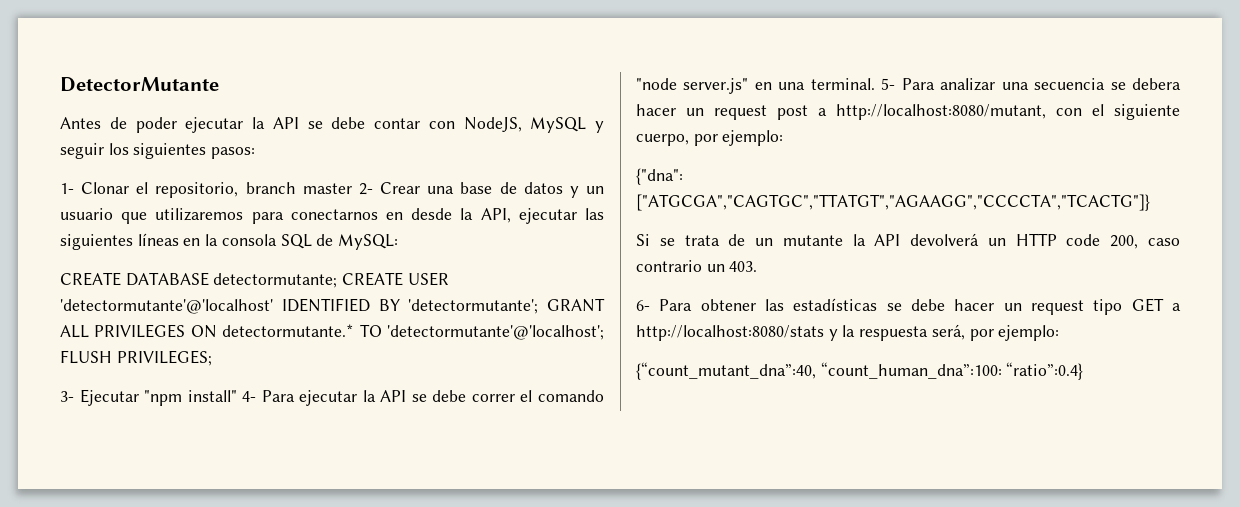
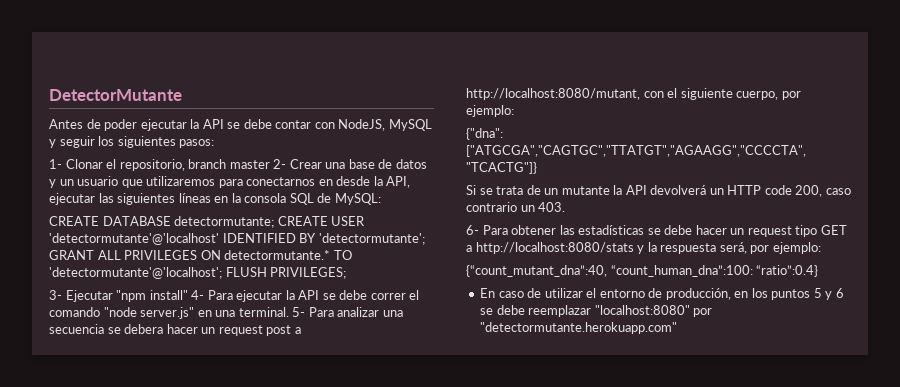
+ En caso de utilizar el entorno de producción, en los puntos 5 y 6 se debe reemplazar "localhost:8080" por "detectormutante.herokuapp.com"

